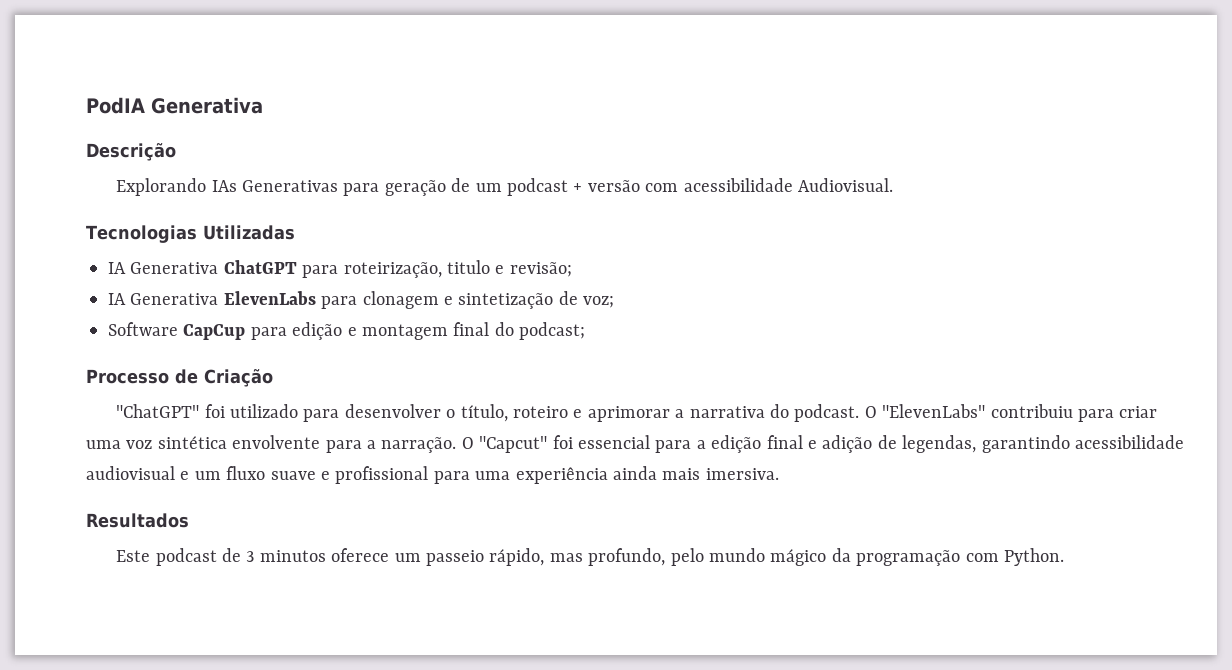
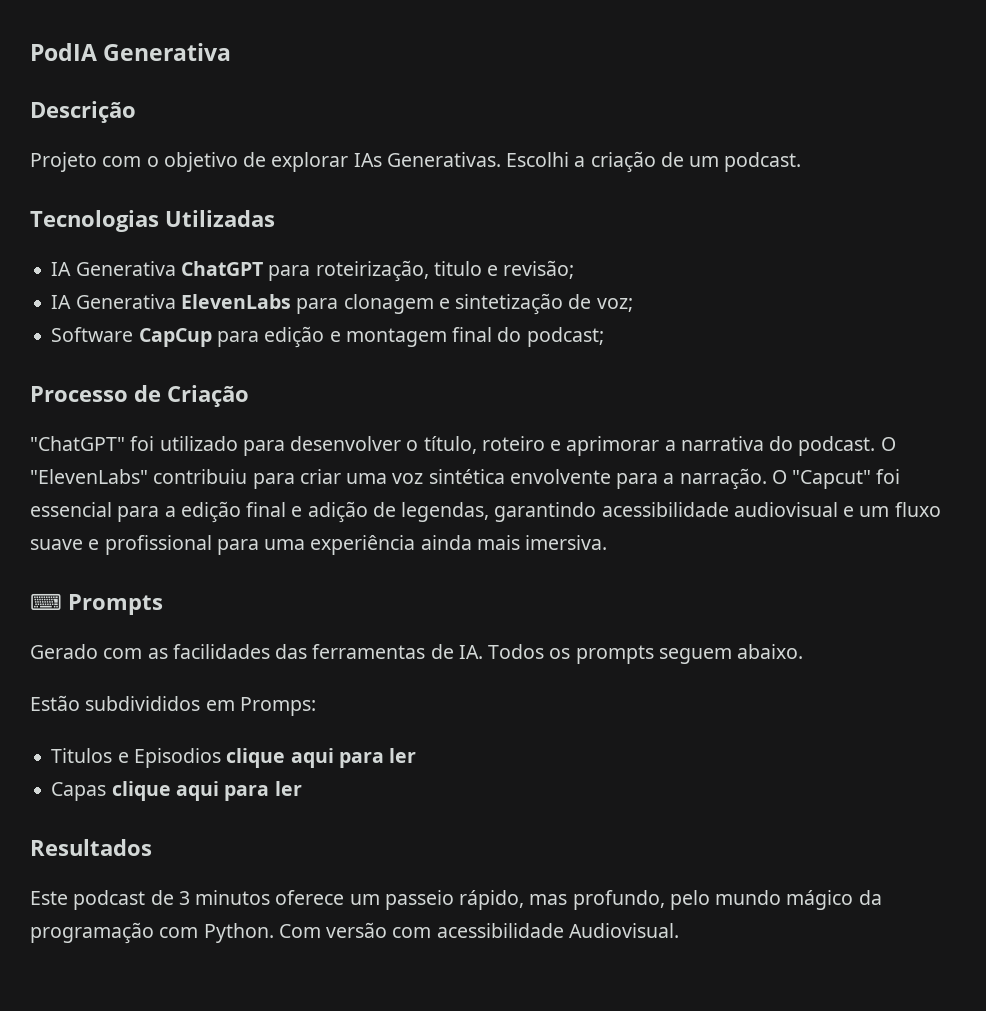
- Explorando IAs Generativas para geração de um podcast + versão com acessibilidade Audiovisual.
+ Projeto com o objetivo de explorar IAs Generativas. Escolhi a criação de um podcast.
+ ⌨ Prompts
+ Gerado com as facilidades das ferramentas de IA. Todos os prompts seguem abaixo.
+ Estão subdivididos em Promps:
+ Titulos e Episodios clique aqui para ler
+ Capas clique aqui para ler
+ Com versão com acessibilidade Audiovisual.

